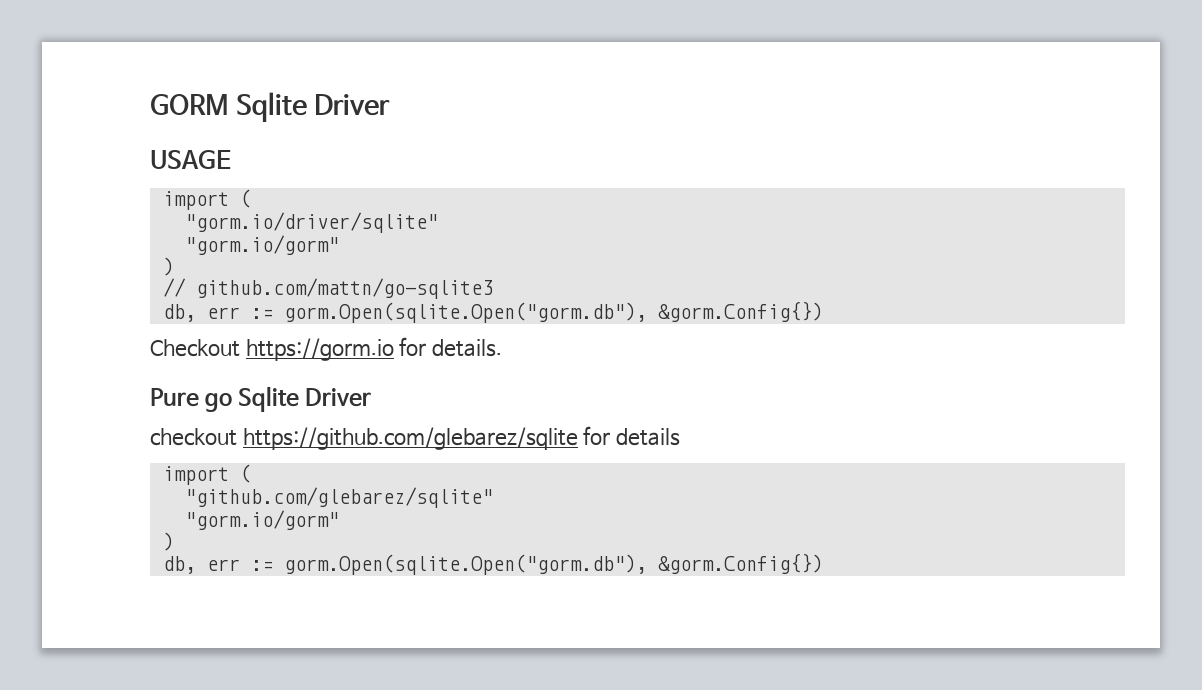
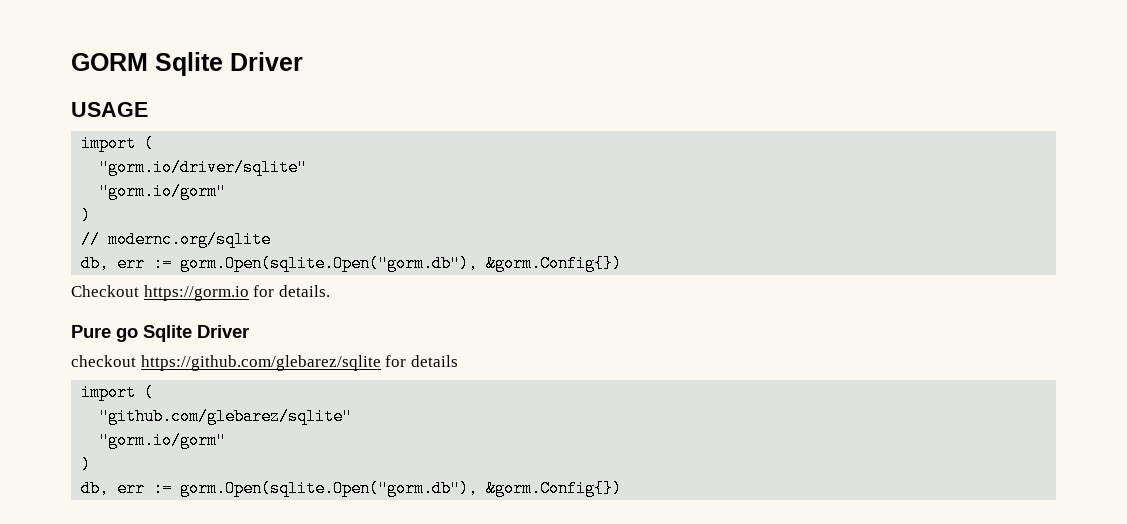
- // github.com/mattn/go-sqlite3
+ // modernc.org/sqlite

